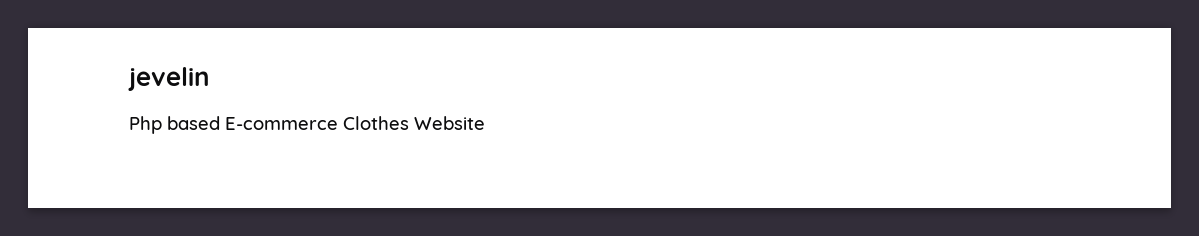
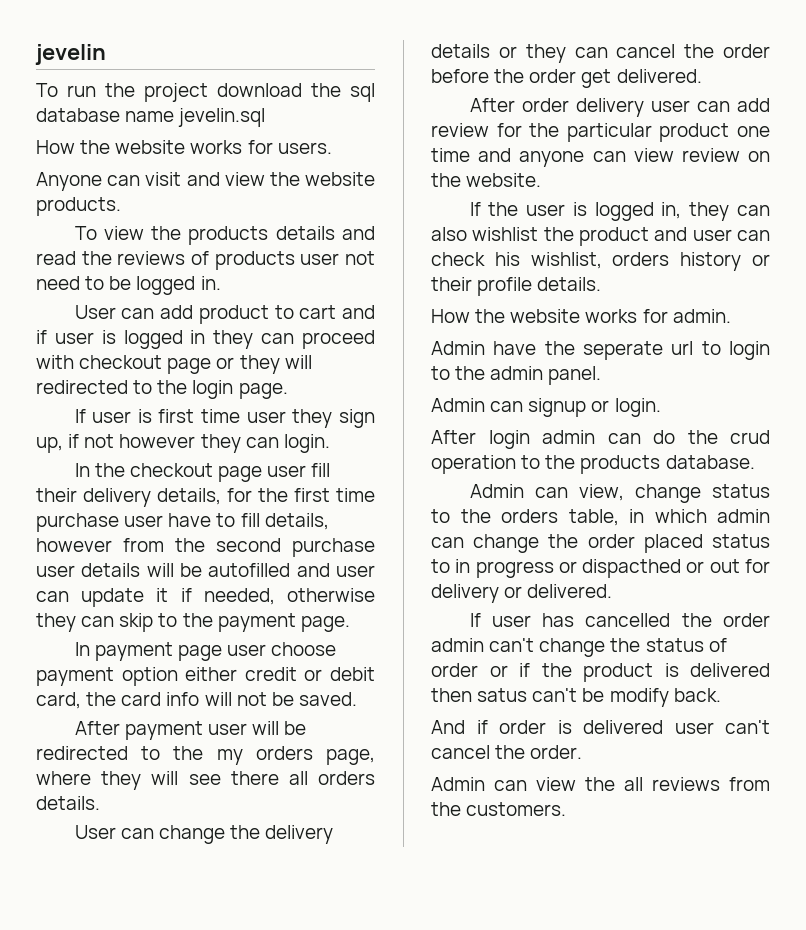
- Php based E-commerce Clothes Website
+ To run the project download the sql database name jevelin.sql
+ How the website works for users.
+ Anyone can visit and view the website products.
+ To view the products details and read the reviews of products user not need to be logged in.
+ User can add product to cart and if user is logged in they can proceed with checkout page or they will redirected to the login page.
+ If user is first time user they sign up, if not however they can login.
+ In the checkout page user fill their delivery details, for the first time purchase user have to fill details, however from the second purchase user details will be autofilled and user can update it if needed, otherwise they can skip to the payment page.
+ In payment page user choose payment option either credit or debit card, the card info will not be saved.
+ After payment user will be redirected to the my orders page, where they will see there all orders details.
+ User can change the delivery details or they can cancel the order before the order get delivered.
+ After order delivery user can add review for the particular product one time and anyone can view review on the website.
+ If the user is logged in, they can also wishlist the product and user can check his wishlist, orders history or their profile details.
+ How the website works for admin.
+ Admin have the seperate url to login to the admin panel.
+ Admin can signup or login.
+ After login admin can do the crud operation to the products database.
+ Admin can view, change status to the orders table, in which admin can change the order placed status to in progress or dispacthed or out for delivery or delivered.
+ If user has cancelled the order admin can't change the status of order or if the product is delivered then satus can't be modify back.
+ And if order is delivered user can't cancel the order.
+ Admin can view the all reviews from the customers.

